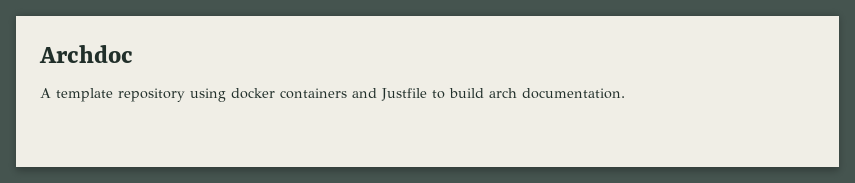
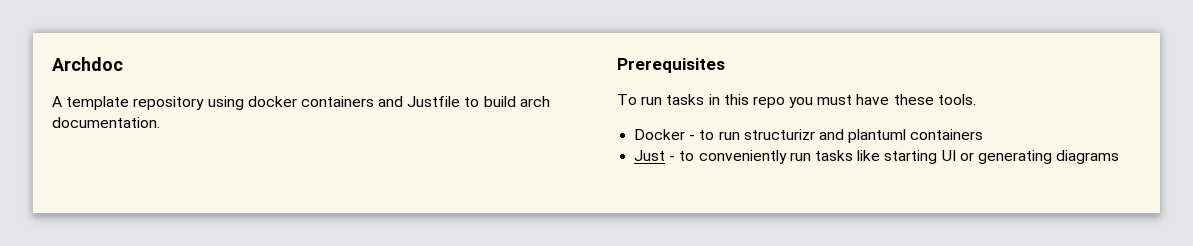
+ Prerequisites
+ To run tasks in this repo you must have these tools.
+ Docker - to run structurizr and plantuml containers
+ Just - to conveniently run tasks like starting UI or generating diagrams

